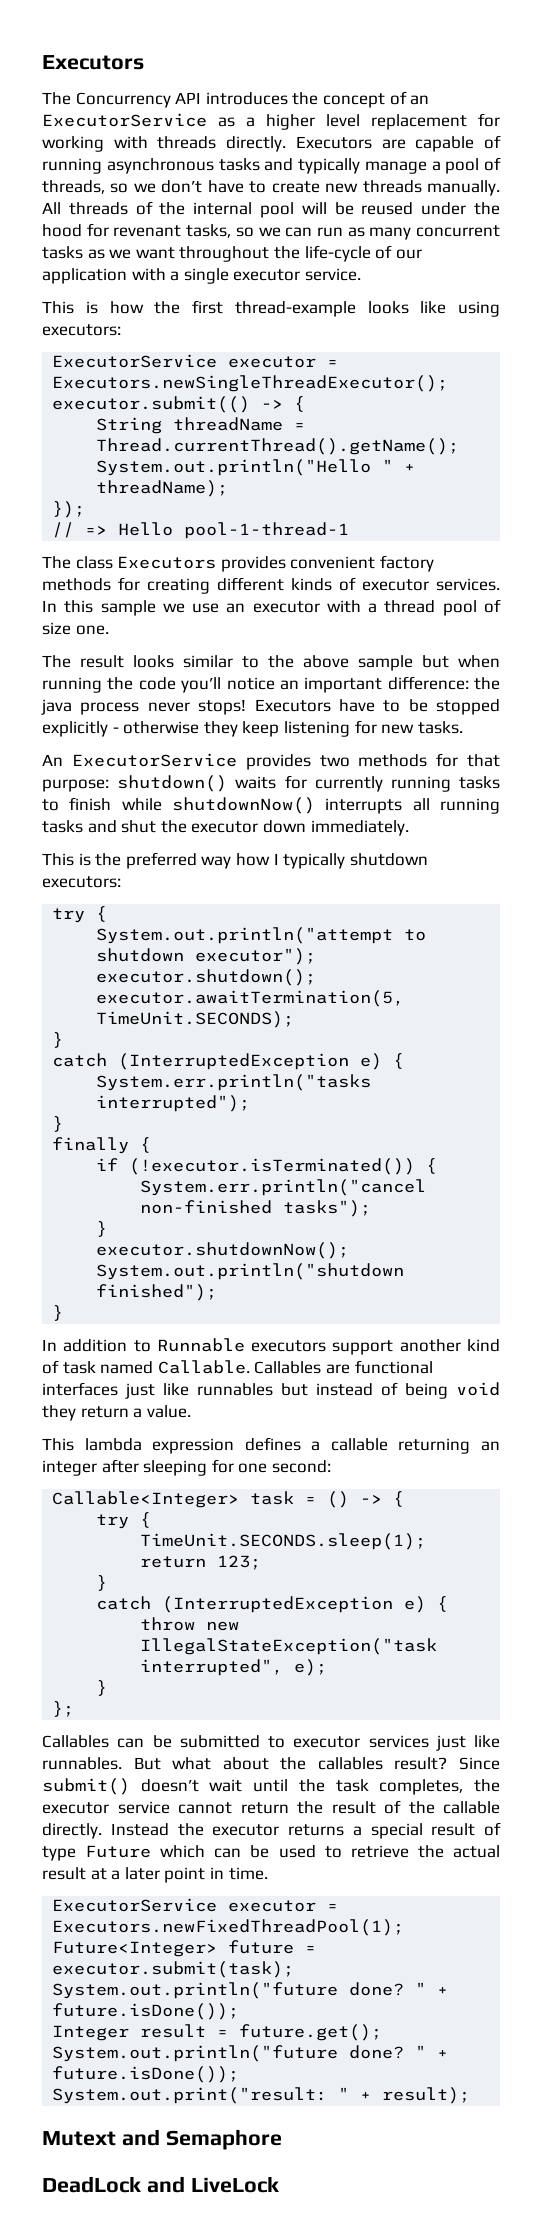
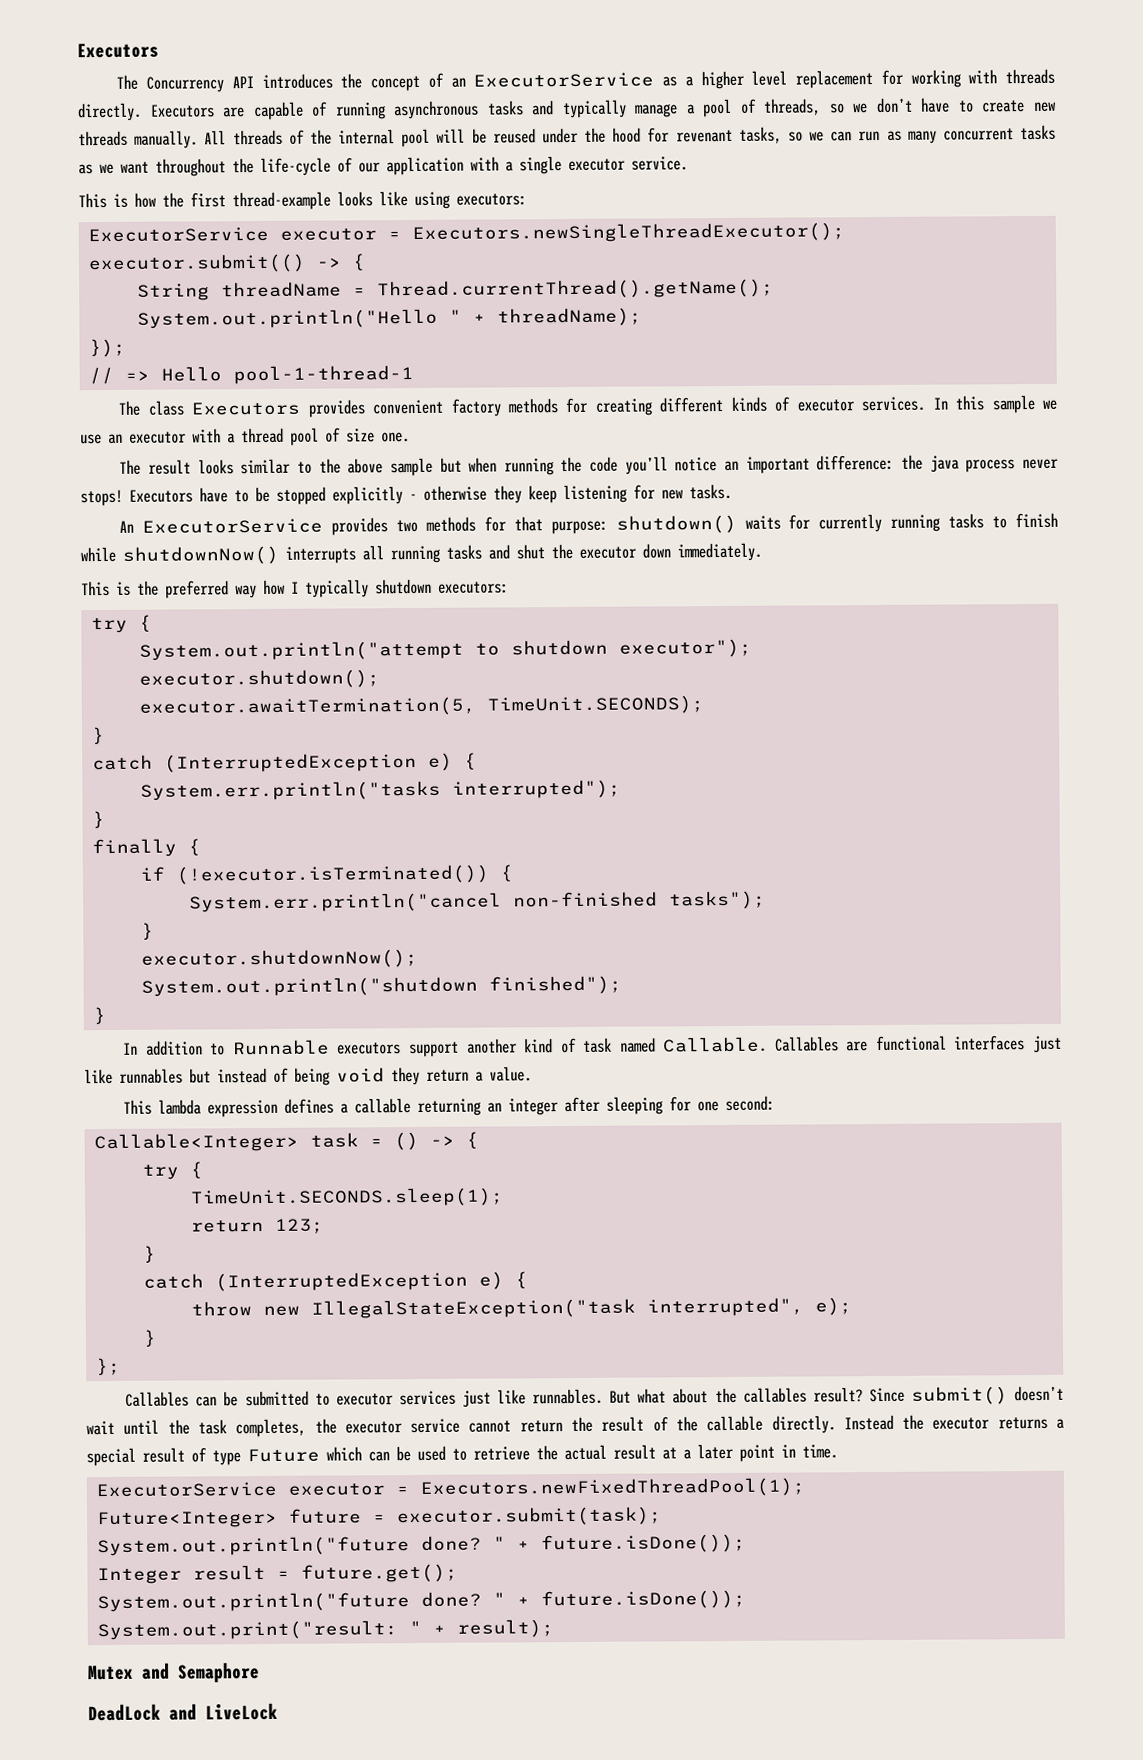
- Mutext and Semaphore
+ Mutex and Semaphore

